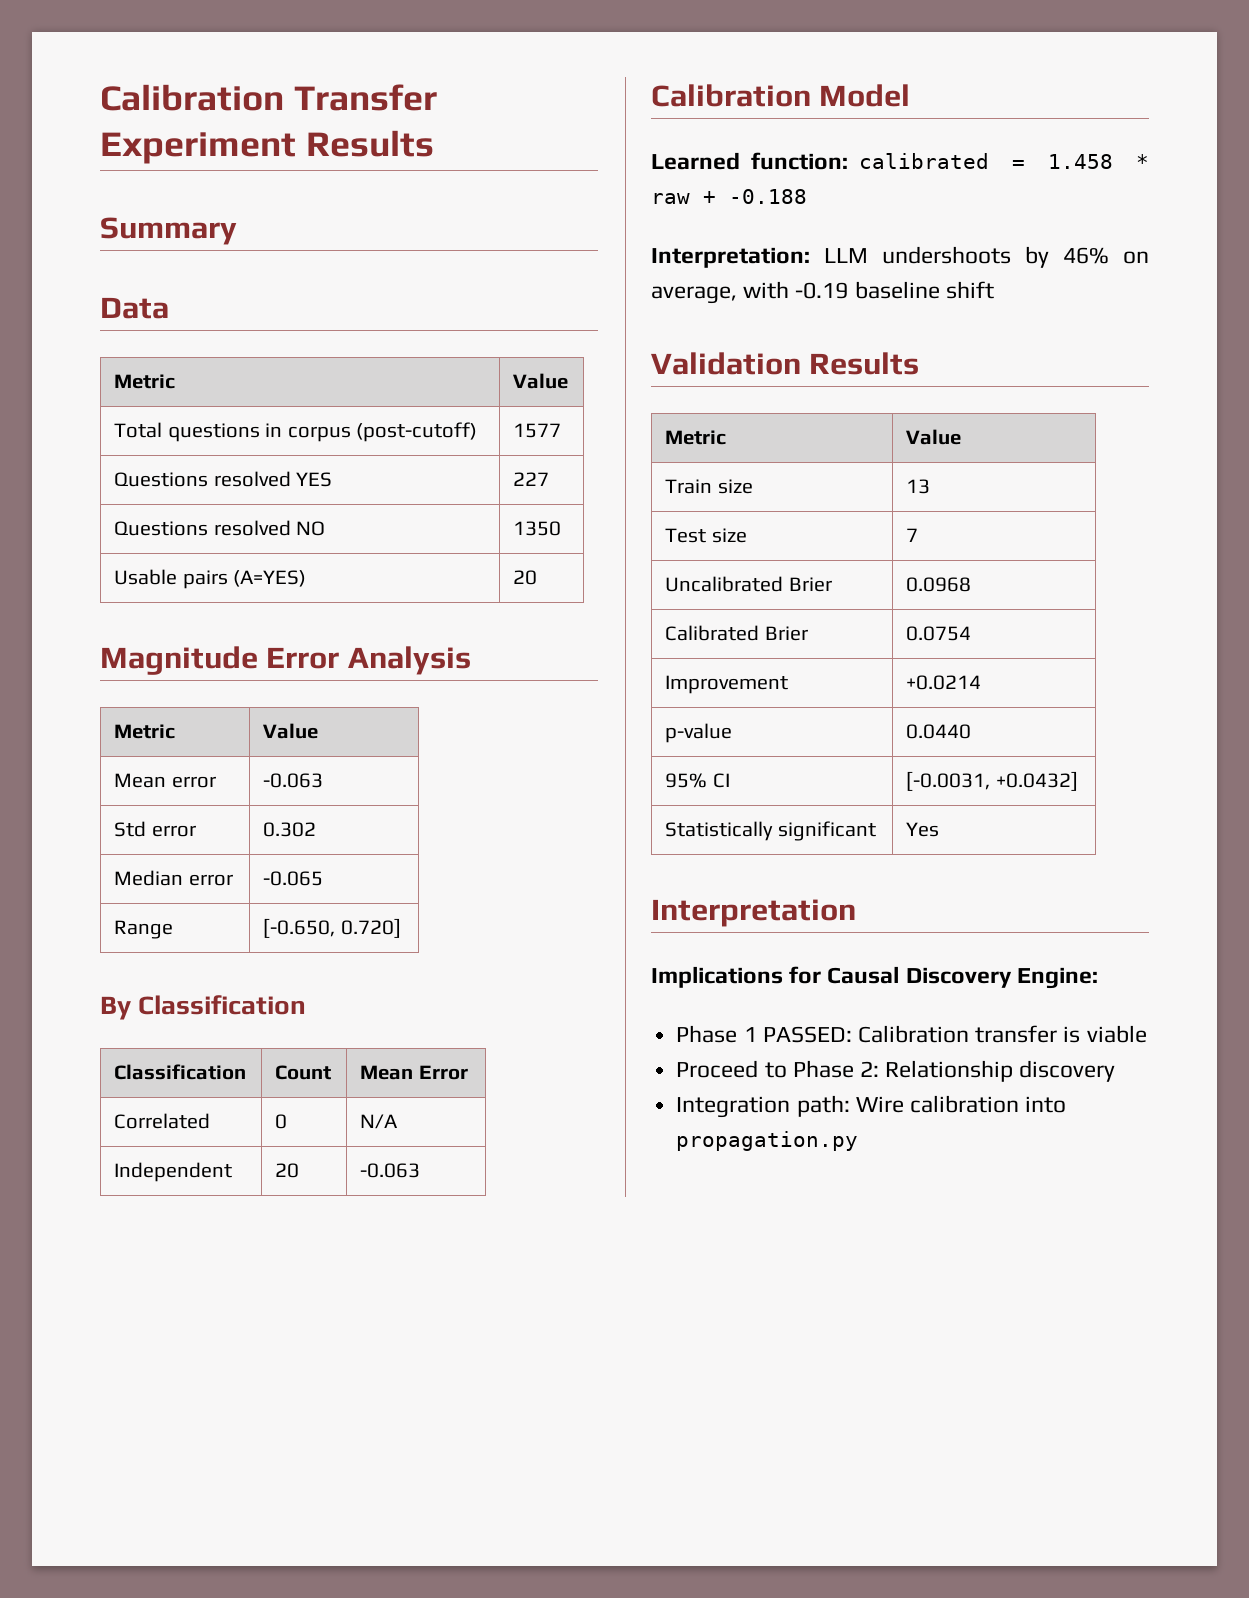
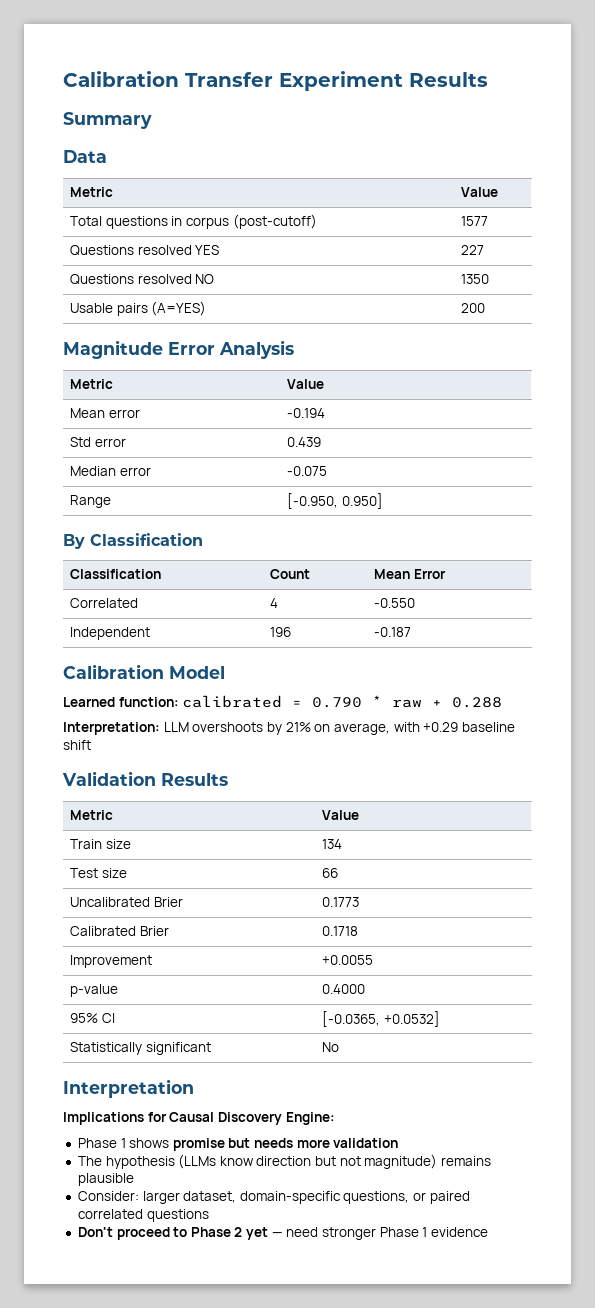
- Usable pairs (A=YES) | 20
+ Usable pairs (A=YES) | 200
- Mean error | -0.063
+ Mean error | -0.194
- Std error | 0.302
+ Std error | 0.439
- Median error | -0.065
+ Median error | -0.075
- Range | [-0.650, 0.720]
+ Range | [-0.950, 0.950]
- Correlated | 0 | N/A
+ Correlated | 4 | -0.550
- Independent | 20 | -0.063
+ Independent | 196 | -0.187
- Learned function: calibrated = 1.458 * raw + -0.188
+ Learned function: calibrated = 0.790 * raw + 0.288
- Interpretation: LLM undershoots by 46% on average, with -0.19 baseline shift
+ Interpretation: LLM overshoots by 21% on average, with +0.29 baseline shift
- Train size | 13
+ Train size | 134
- Test size | 7
+ Test size | 66
- Uncalibrated Brier | 0.0968
+ Uncalibrated Brier | 0.1773
- Calibrated Brier | 0.0754
+ Calibrated Brier | 0.1718
- Improvement | +0.0214
+ Improvement | +0.0055
- p-value | 0.0440
+ p-value | 0.4000
- 95% CI | [-0.0031, +0.0432]
+ 95% CI | [-0.0365, +0.0532]
- Statistically significant | Yes
+ Statistically significant | No
- Phase 1 PASSED: Calibration transfer is viable
- Proceed to Phase 2: Relationship discovery
- Integration path: Wire calibration into propagation.py
+ Phase 1 shows promise but needs more validation
+ The hypothesis (LLMs know direction but not magnitude) remains plausible
+ Consider: larger dataset, domain-specific questions, or paired correlated questions
+ Don't proceed to Phase 2 yet — need stronger Phase 1 evidence

